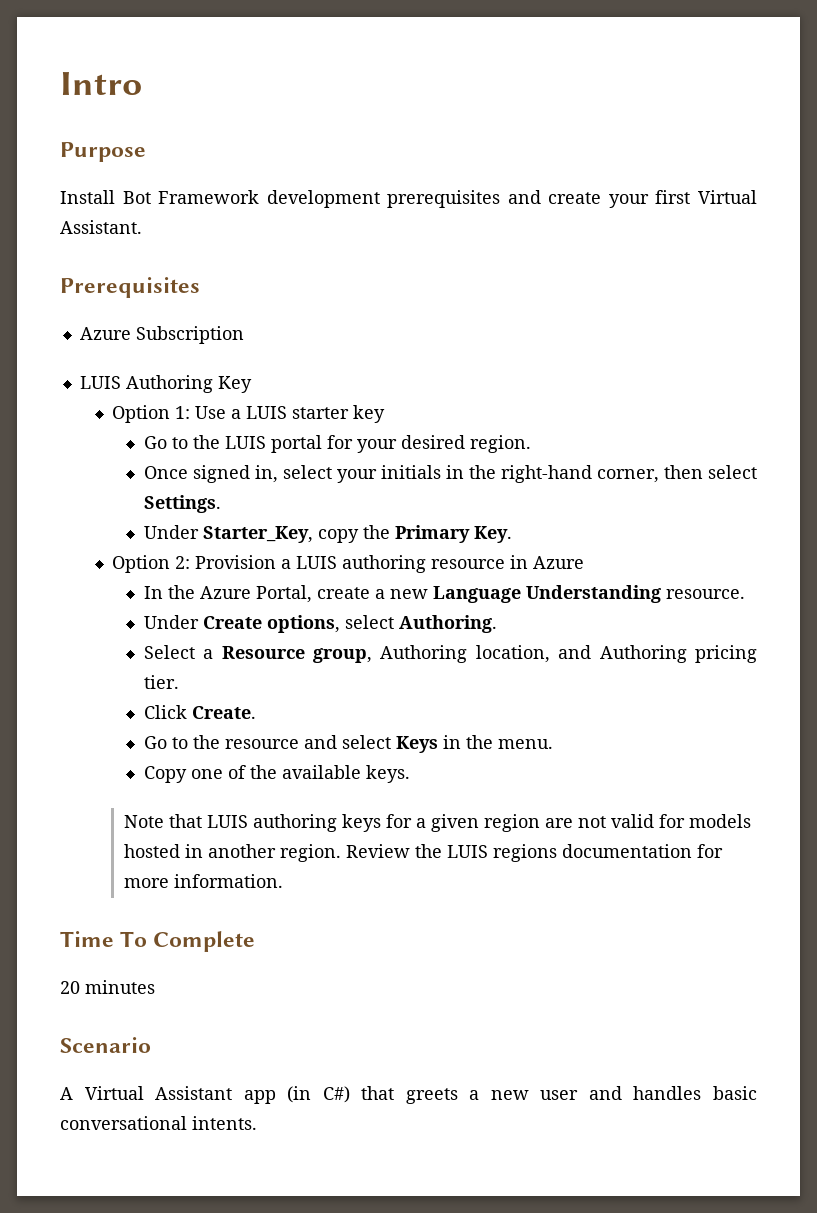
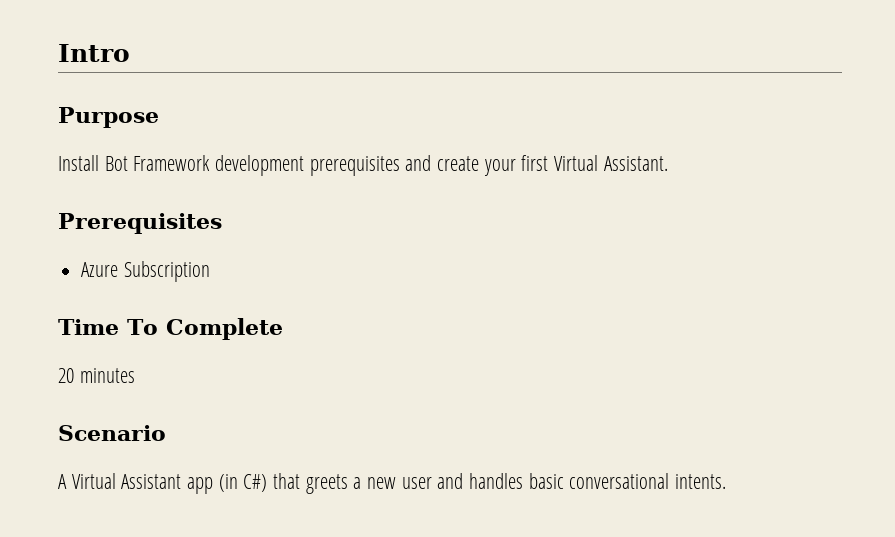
- LUIS Authoring Key
- Option 1: Use a LUIS starter key
- Go to the LUIS portal for your desired region.
- Once signed in, select your initials in the right-hand corner, then select Settings.
- Under Starter_Key, copy the Primary Key.
- Option 2: Provision a LUIS authoring resource in Azure
- In the Azure Portal, create a new Language Understanding resource.
- Under Create options, select Authoring.
- Select a Resource group, Authoring location, and Authoring pricing tier.
- Click Create.
- Go to the resource and select Keys in the menu.
- Copy one of the available keys.
- Note that LUIS authoring keys for a given region are not valid for models hosted in another region. Review the LUIS regions documentation for more information.

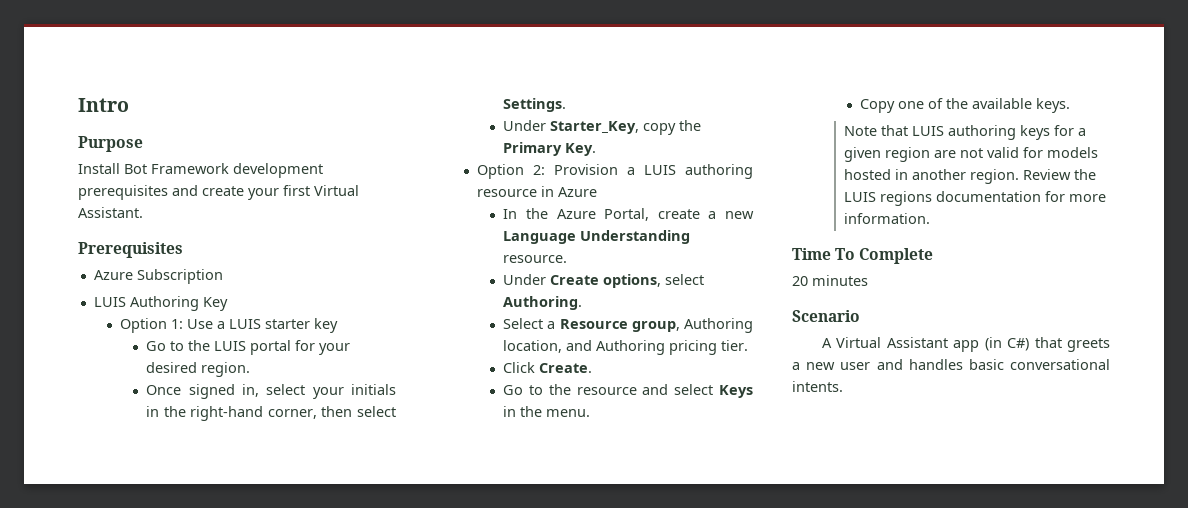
+ LUIS Authoring Key
+ Option 1: Use a LUIS starter key
+ Go to the LUIS portal for your desired region.
+ Once signed in, select your initials in the right-hand corner, then select Settings.
+ Under Starter_Key, copy the Primary Key.
+ Option 2: Provision a LUIS authoring resource in Azure
+ In the Azure Portal, create a new Language Understanding resource.
+ Under Create options, select Authoring.
+ Select a Resource group, Authoring location, and Authoring pricing tier.
+ Click Create.
+ Go to the resource and select Keys in the menu.
+ Copy one of the available keys.
+ Note that LUIS authoring keys for a given region are not valid for models hosted in another region. Review the LUIS regions documentation for more information.

